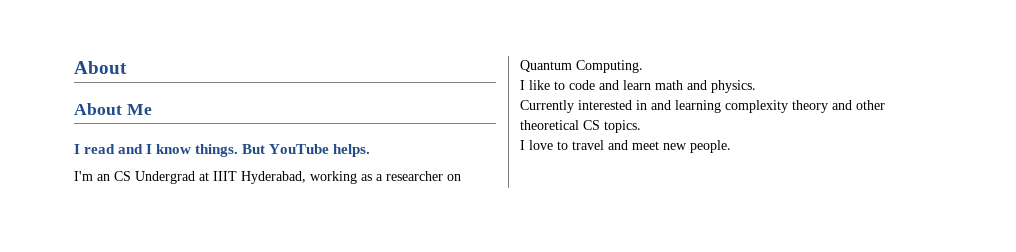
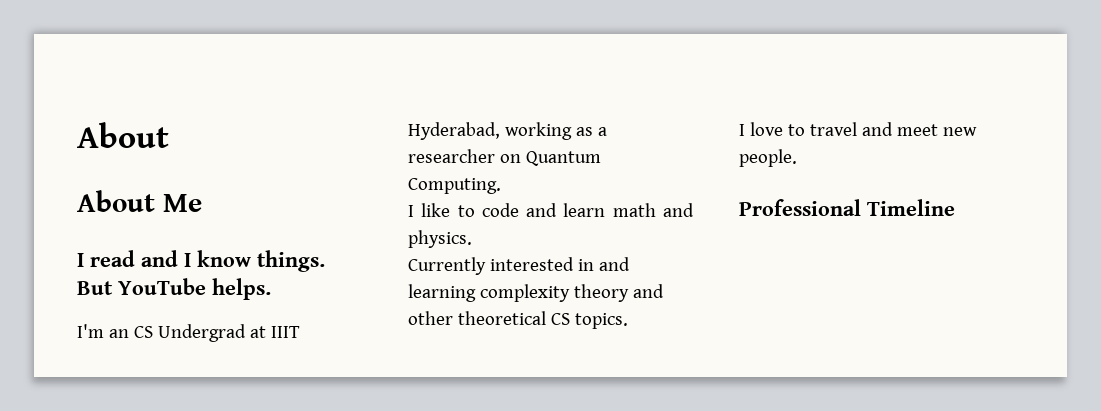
+ Professional Timeline

